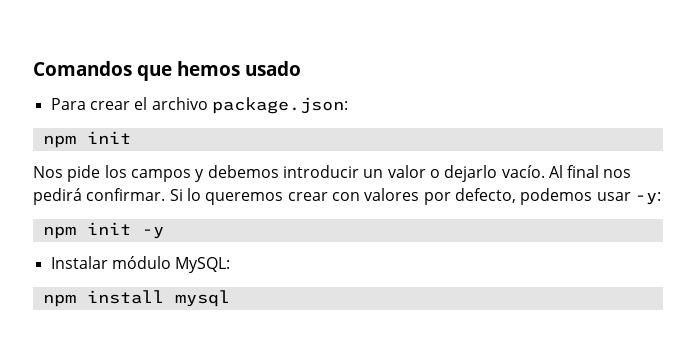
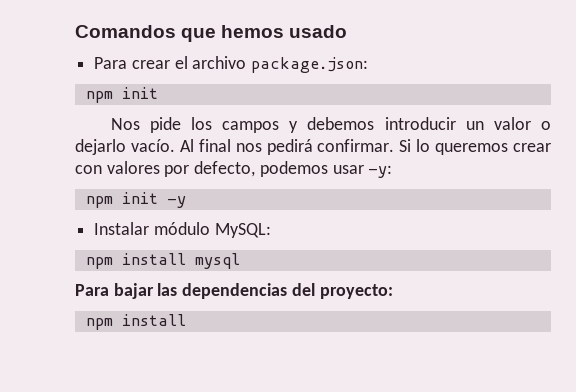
+ Para bajar las dependencias del proyecto:
+ npm install

